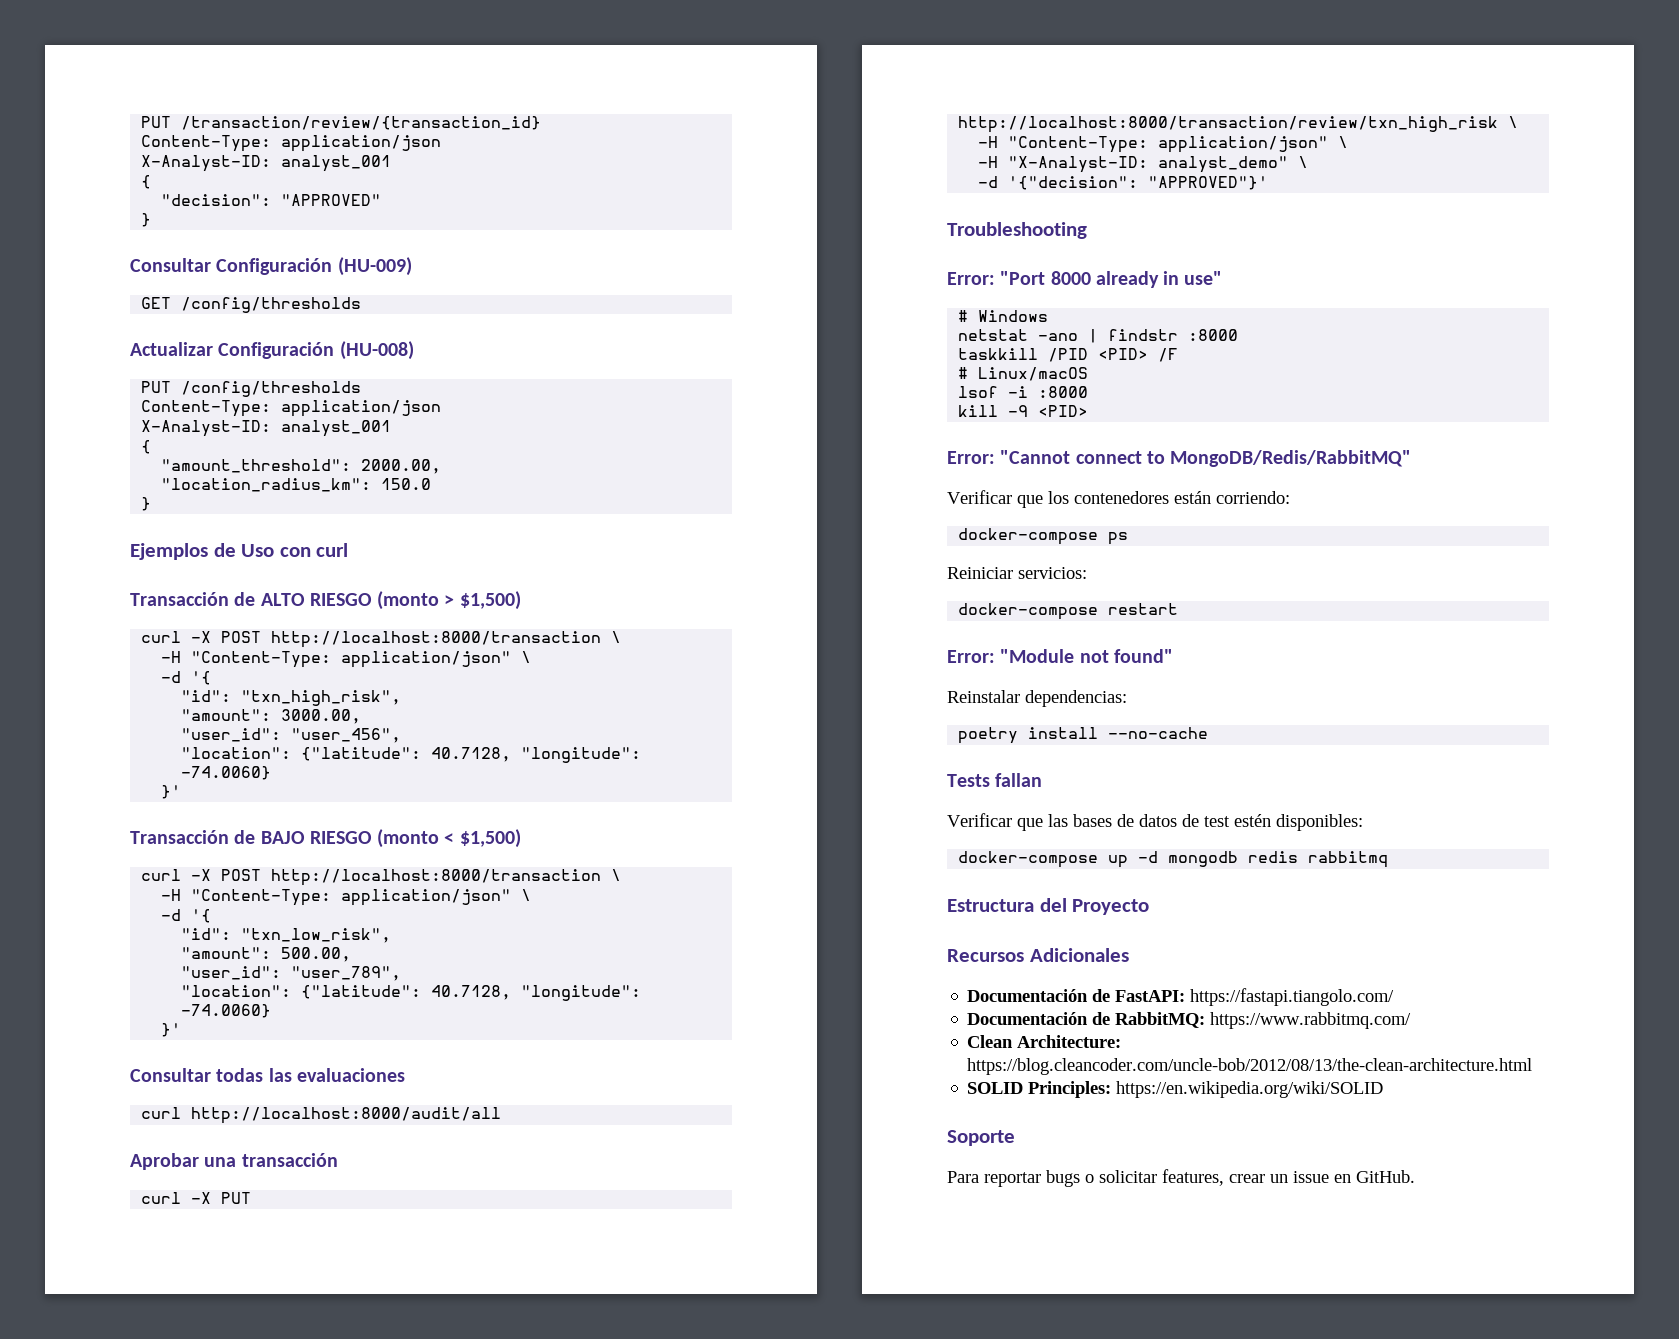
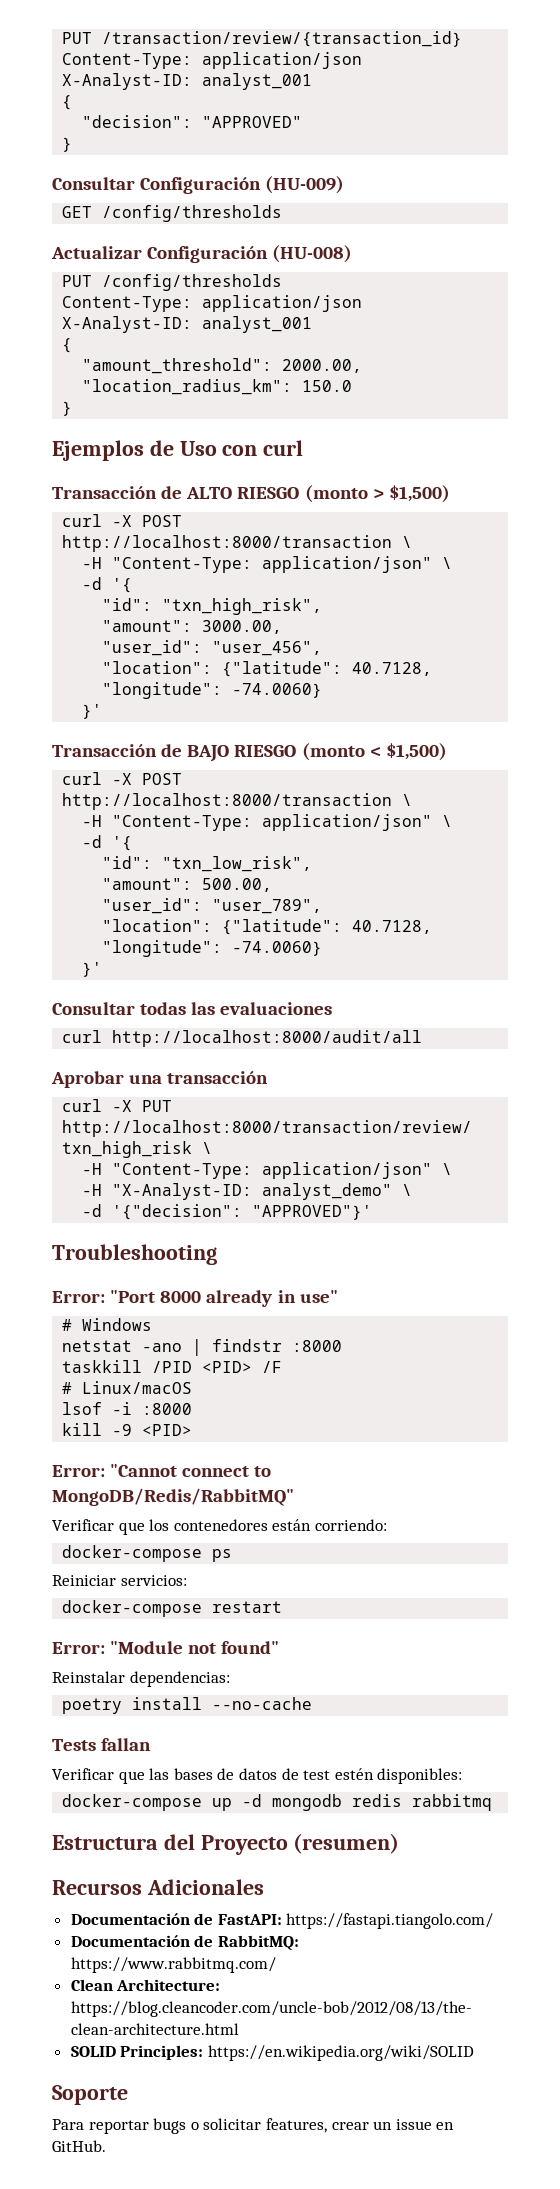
- Estructura del Proyecto
+ Estructura del Proyecto (resumen)

